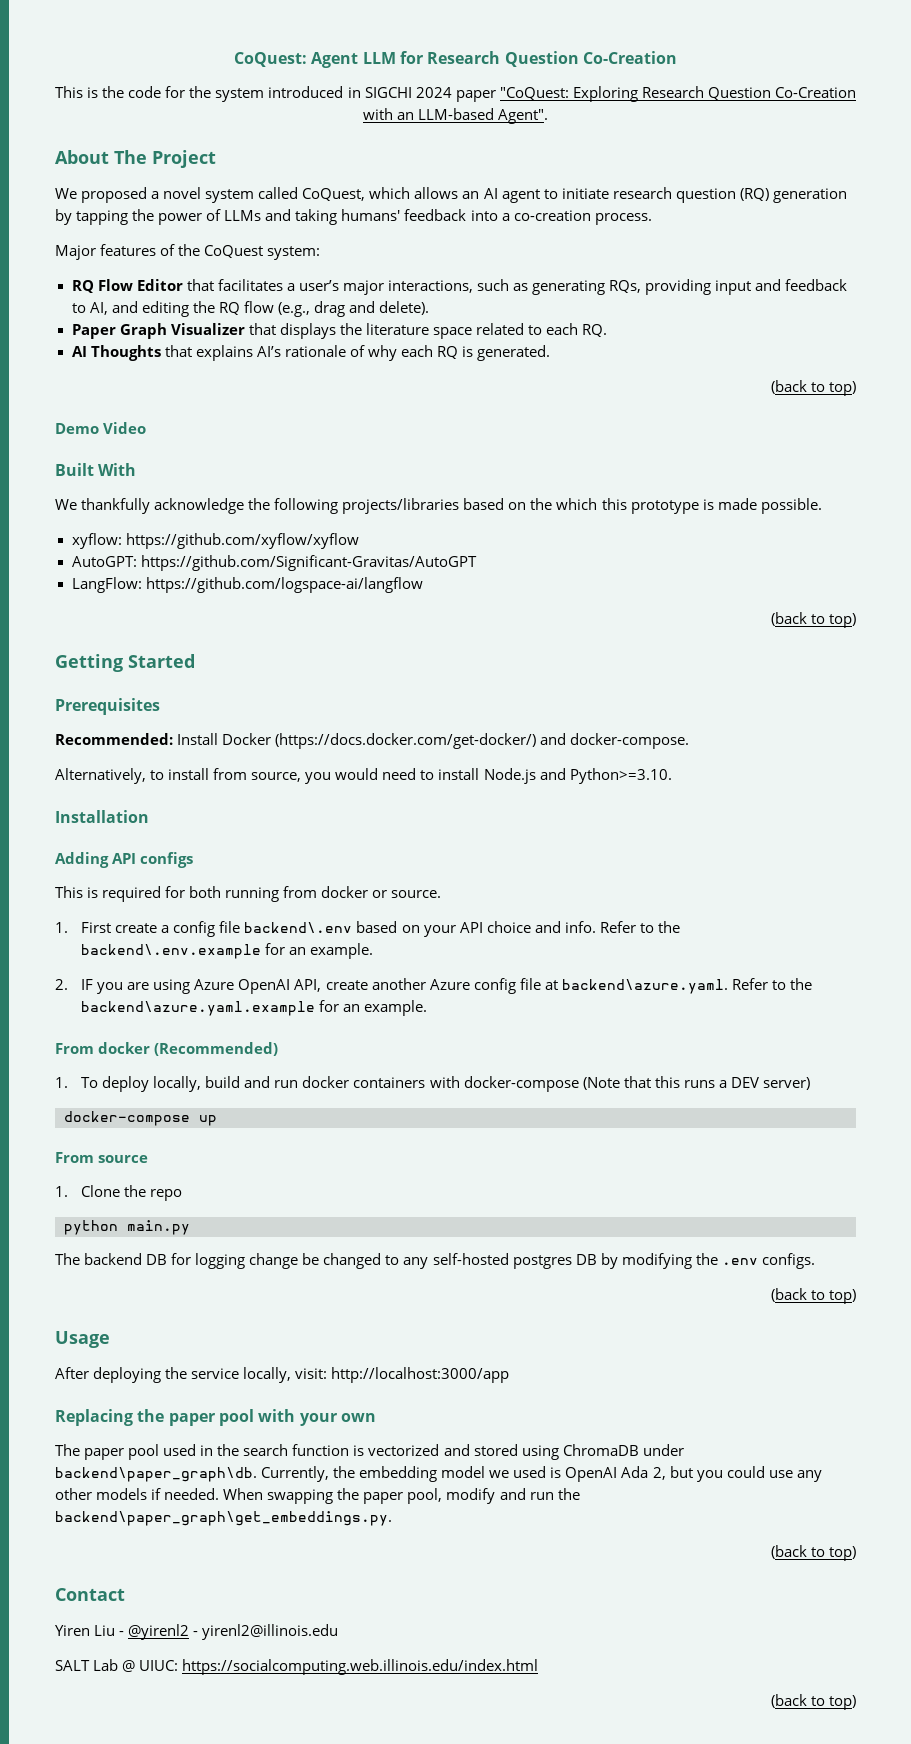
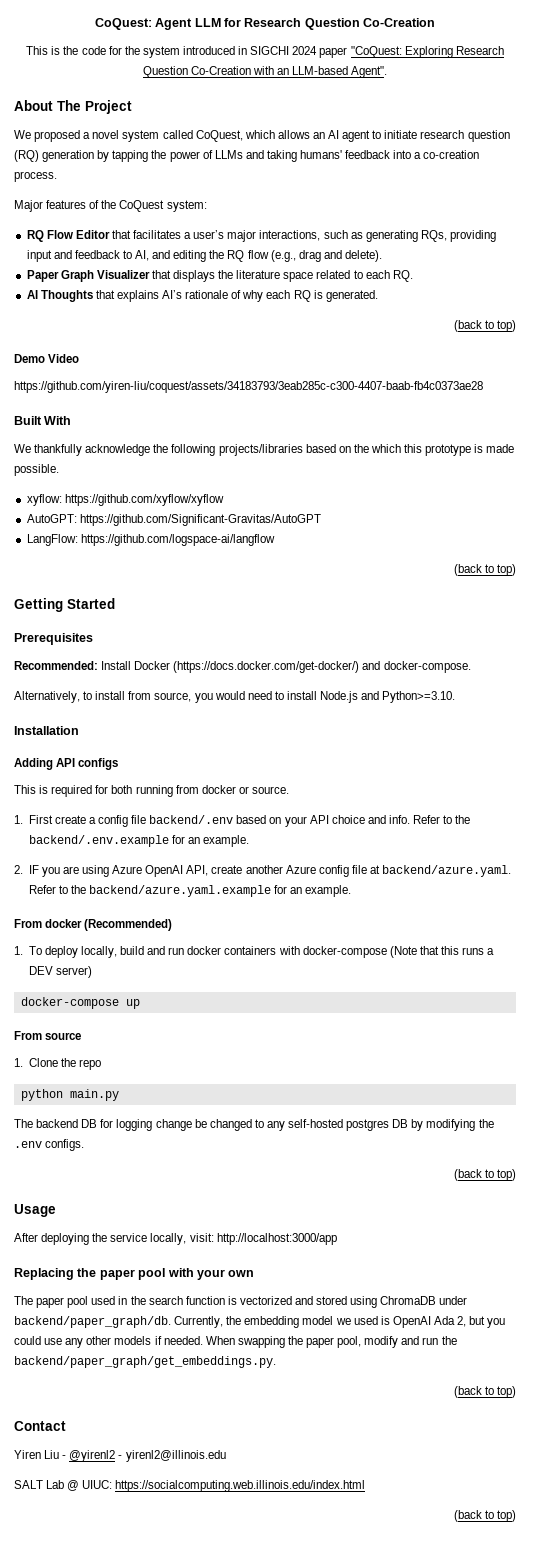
+ https://github.com/yiren-liu/coquest/assets/34183793/3eab285c-c300-4407-baab-fb4c0373ae28
- 1. First create a config file backend\.env based on your API choice and info.
+ 1. First create a config file backend/.env based on your API choice and info.
- Refer to the backend\.env.example for an example.
+ Refer to the backend/.env.example for an example.
- 2. IF you are using Azure OpenAI API, create another Azure config file at backend\azure.yaml. Refer to the backend\azure.yaml.example for an example.
+ 2. IF you are using Azure OpenAI API, create another Azure config file at backend/azure.yaml. Refer to the backend/azure.yaml.example for an example.
- The paper pool used in the search function is vectorized and stored using ChromaDB under backend\paper_graph\db.
+ The paper pool used in the search function is vectorized and stored using ChromaDB under backend/paper_graph/db.
- When swapping the paper pool, modify and run the backend\paper_graph\get_embeddings.py.
+ When swapping the paper pool, modify and run the backend/paper_graph/get_embeddings.py.

